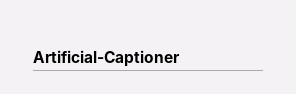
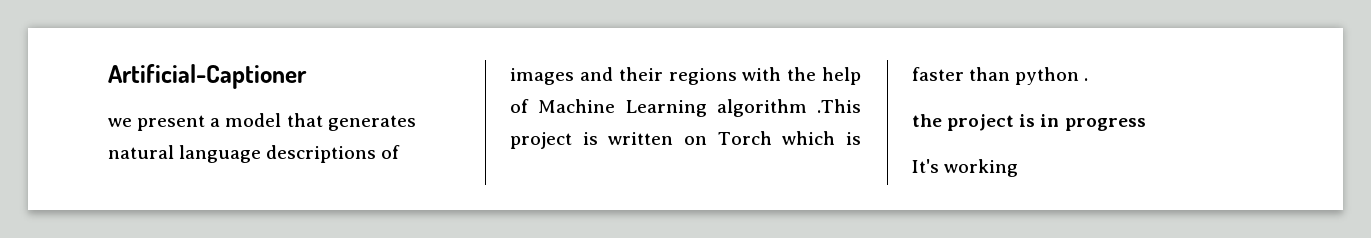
+ we present a model that generates natural language descriptions of images and their regions with the help of Machine Learning algorithm .This project is written on Torch which is faster than python .
+ the project is in progress
+ It's working

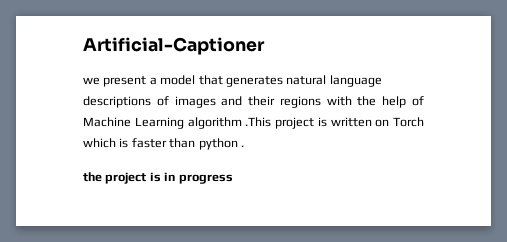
- It's working

